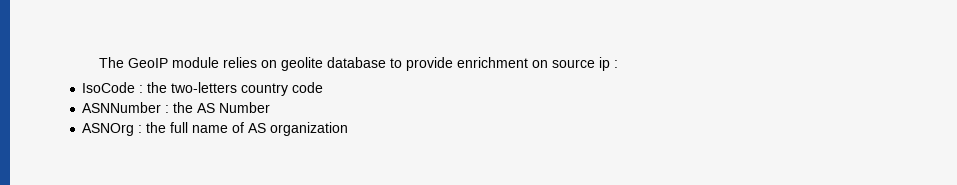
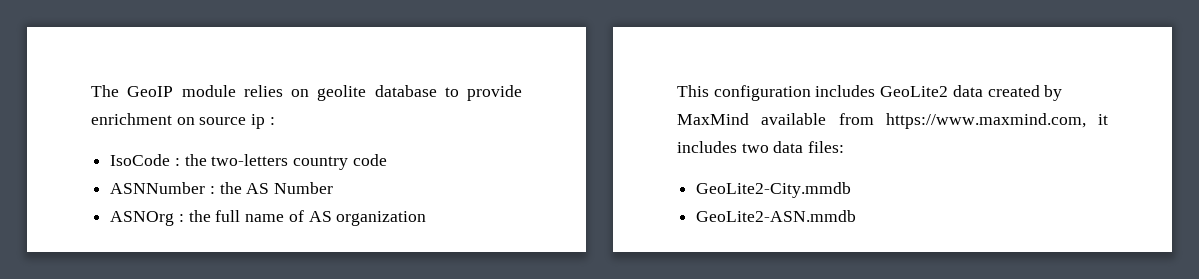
+ This configuration includes GeoLite2 data created by MaxMind available from https://www.maxmind.com, it includes two data files:
+ GeoLite2-City.mmdb
+ GeoLite2-ASN.mmdb

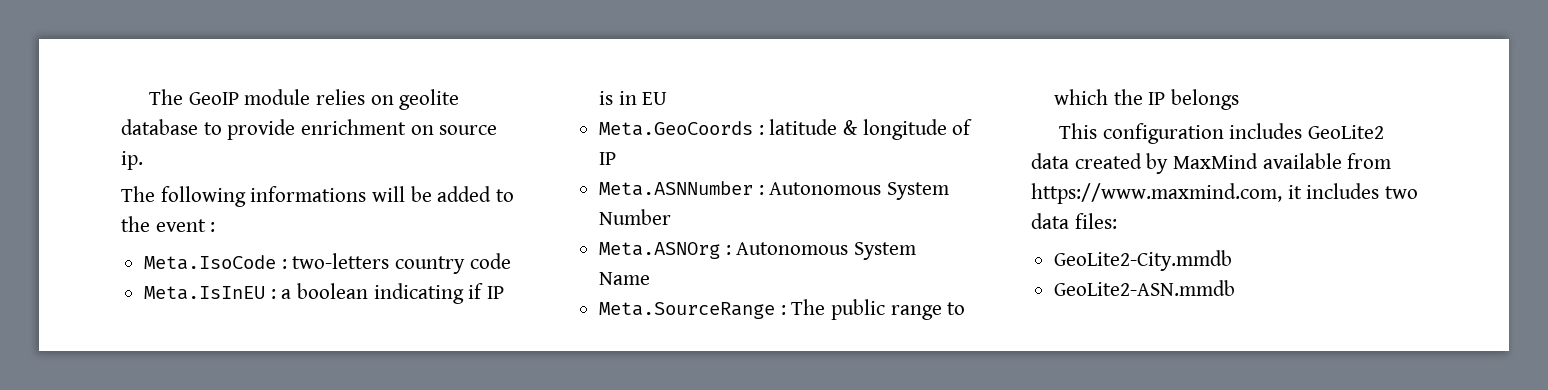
- The GeoIP module relies on geolite database to provide enrichment on source ip :
- IsoCode : the two-letters country code
- ASNNumber : the AS Number
- ASNOrg : the full name of AS organization
+ The GeoIP module relies on geolite database to provide enrichment on source ip.
+ The following informations will be added to the event :
+ Meta.IsoCode : two-letters country code
+ Meta.IsInEU : a boolean indicating if IP is in EU
+ Meta.GeoCoords : latitude & longitude of IP
+ Meta.ASNNumber : Autonomous System Number
+ Meta.ASNOrg : Autonomous System Name
+ Meta.SourceRange : The public range to which the IP belongs

